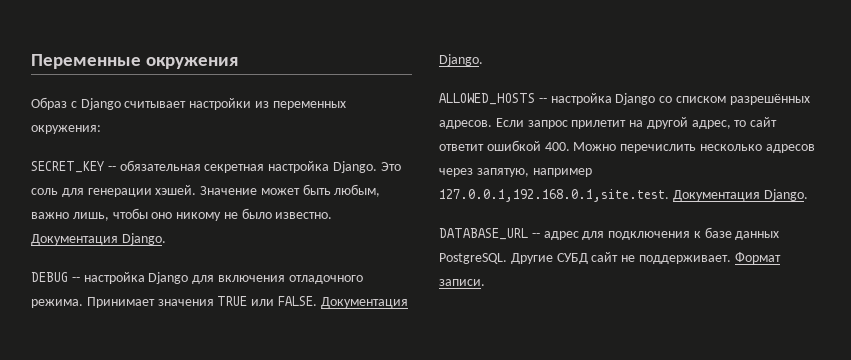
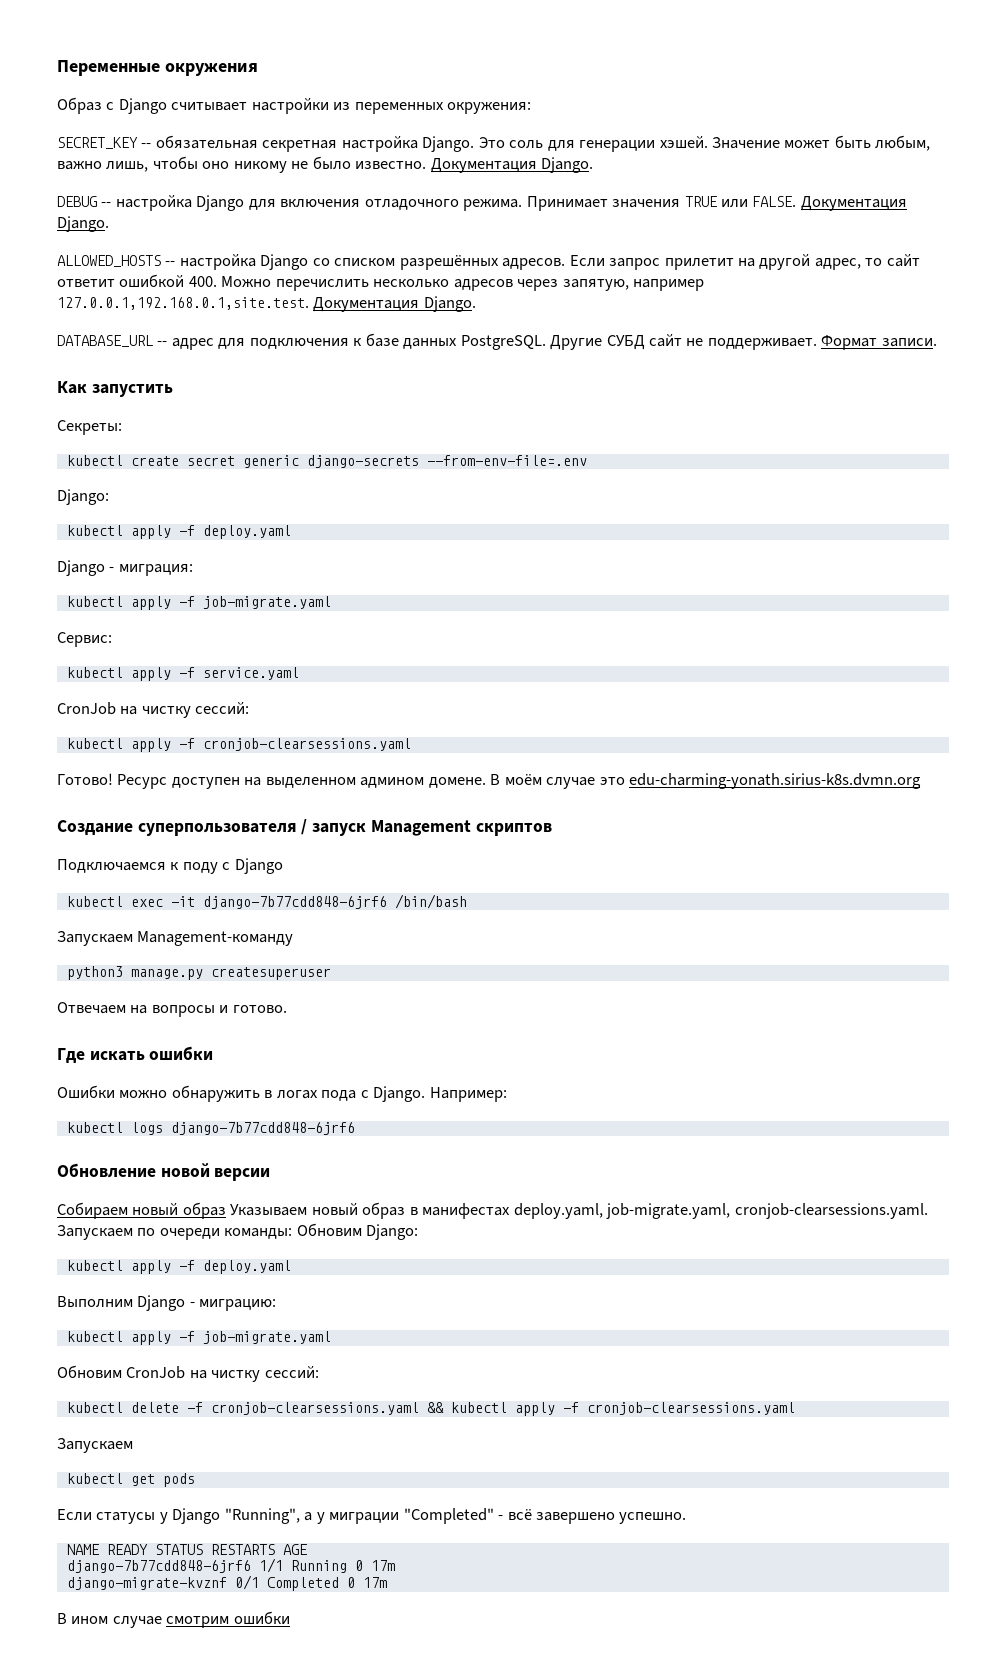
+ Как запустить
+ Секреты:
+ kubectl create secret generic django-secrets --from-env-file=.env
+ Django:
+ kubectl apply -f deploy.yaml
+ Django - миграция:
+ kubectl apply -f job-migrate.yaml
+ Сервис:
+ kubectl apply -f service.yaml
+ CronJob на чистку сессий:
+ kubectl apply -f cronjob-clearsessions.yaml
+ Готово! Ресурс доступен на выделенном админом домене. В моём случае это edu-charming-yonath.sirius-k8s.dvmn.org
+ Создание суперпользователя / запуск Management скриптов
+ Подключаемся к поду с Django
+ kubectl exec -it django-7b77cdd848-6jrf6 /bin/bash
+ Запускаем Management-команду
+ python3 manage.py createsuperuser
+ Отвечаем на вопросы и готово.
+ Где искать ошибки
+ Ошибки можно обнаружить в логах пода с Django. Например:
+ kubectl logs django-7b77cdd848-6jrf6
+ Обновление новой версии
+ Собираем новый образ Указываем новый образ в манифестах deploy.yaml, job-migrate.yaml, cronjob-clearsessions.yaml. Запускаем по очереди команды: Обновим Django:
+ kubectl apply -f deploy.yaml
+ Выполним Django - миграцию:
+ kubectl apply -f job-migrate.yaml
+ Обновим CronJob на чистку сессий:
+ kubectl delete -f cronjob-clearsessions.yaml && kubectl apply -f cronjob-clearsessions.yaml
+ Запускаем
+ kubectl get pods
+ Если статусы у Django "Running", а у миграции "Completed" - всё завершено успешно.
+ NAME READY STATUS RESTARTS AGE
+ django-7b77cdd848-6jrf6 1/1 Running 0 17m
+ django-migrate-kvznf 0/1 Completed 0 17m
+ В ином случае смотрим ошибки

